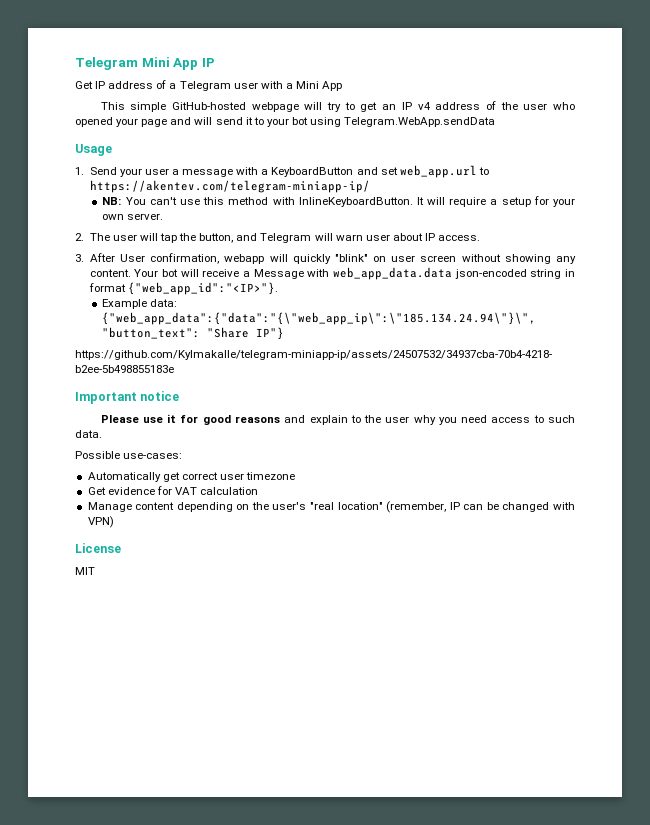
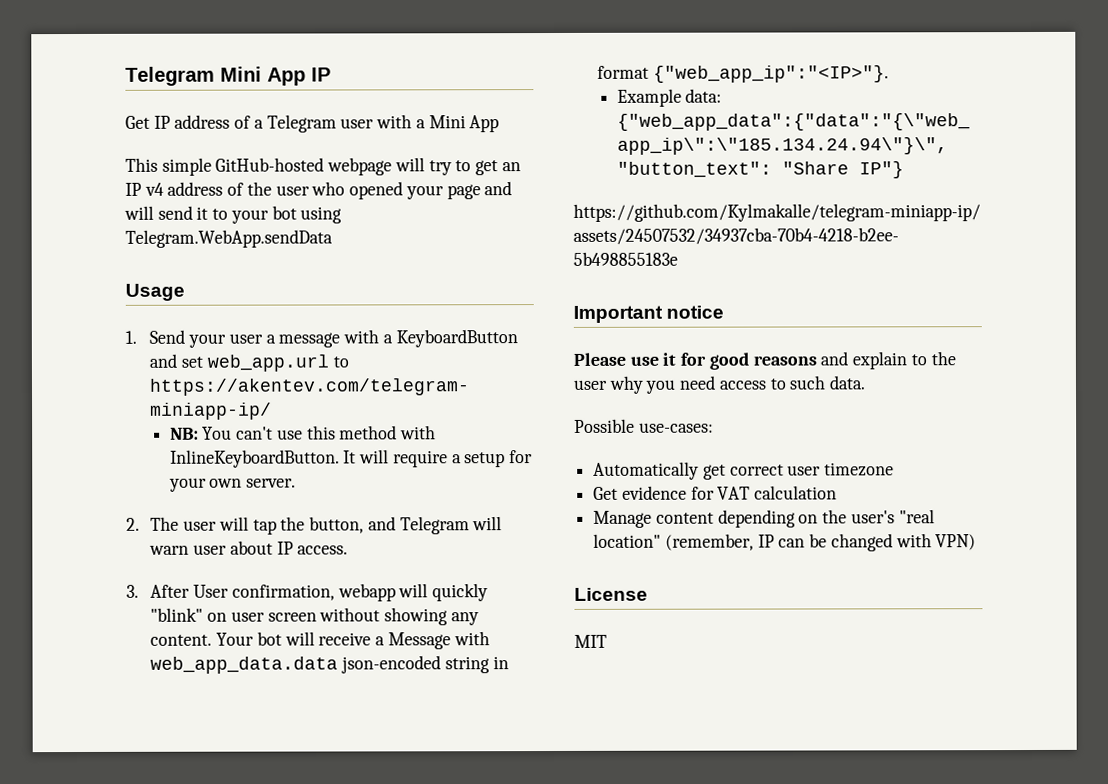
- Your bot will receive a Message with web_app_data.data json-encoded string in format {"web_app_id":"<IP>"}.
+ Your bot will receive a Message with web_app_data.data json-encoded string in format {"web_app_ip":"<IP>"}.

